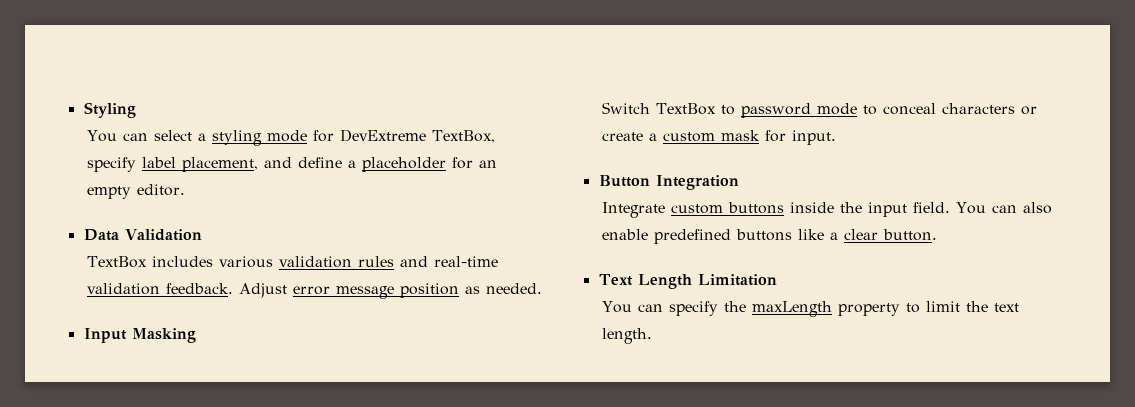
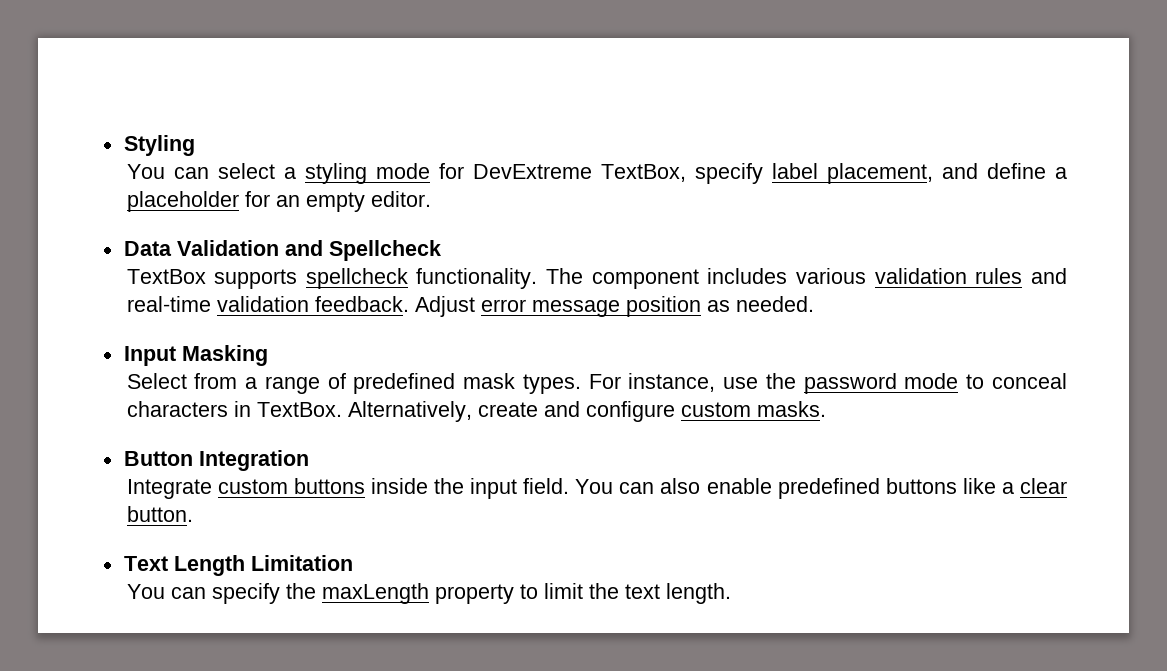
- Data Validation
- TextBox includes various validation rules and real-time validation feedback.
+ Data Validation and Spellcheck
+ TextBox supports spellcheck functionality. The component includes various validation rules and real-time validation feedback.
- Switch TextBox to password mode to conceal characters or create a custom mask for input.
+ Select from a range of predefined mask types. For instance, use the password mode to conceal characters in TextBox. Alternatively, create and configure custom masks.

